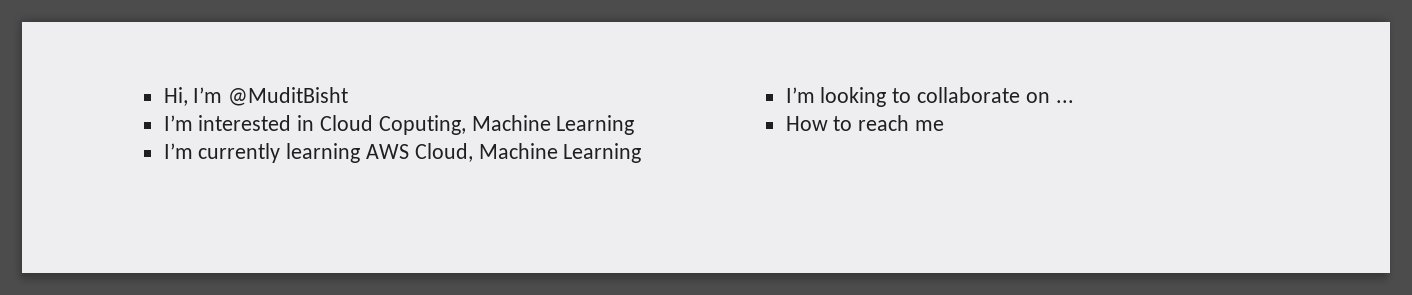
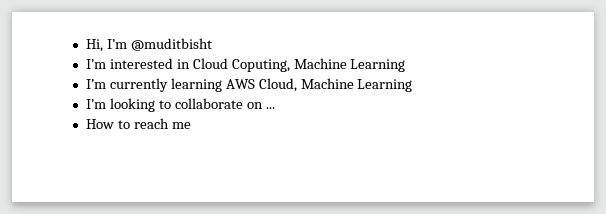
- Hi, I’m @MuditBisht
+ Hi, I’m @muditbisht

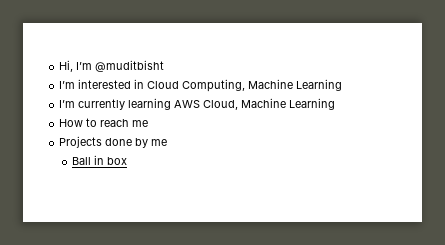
- I’m interested in Cloud Coputing, Machine Learning
+ I’m interested in Cloud Computing, Machine Learning
- I’m looking to collaborate on ...
  How to reach me
+ Projects done by me
+ Ball in box

